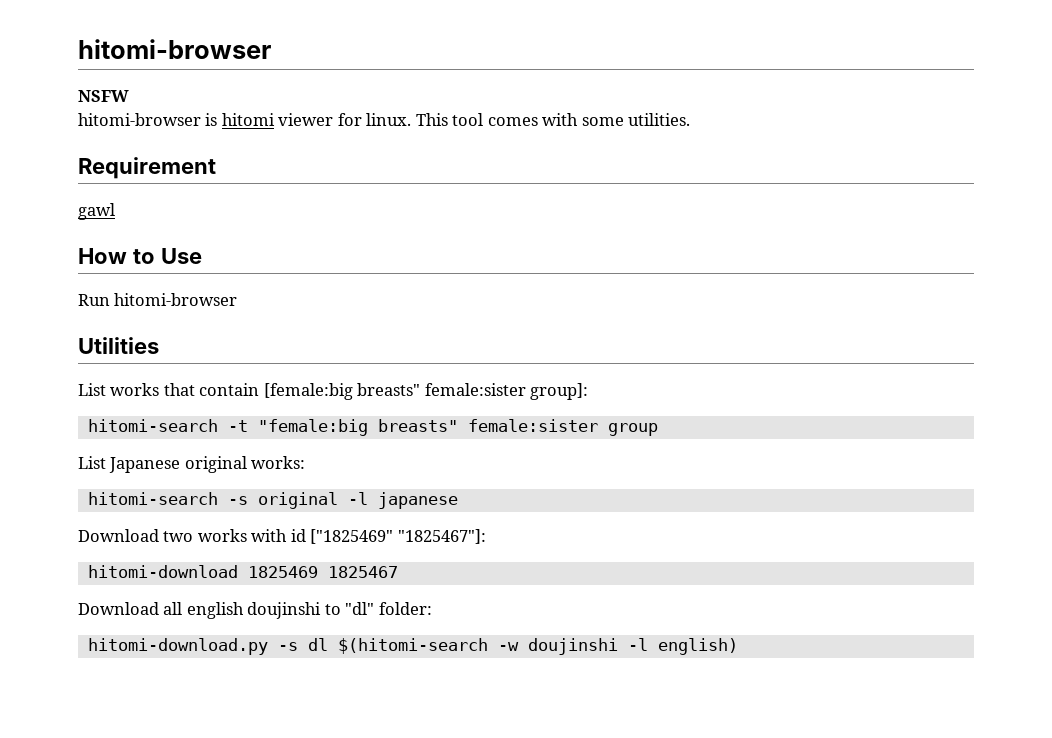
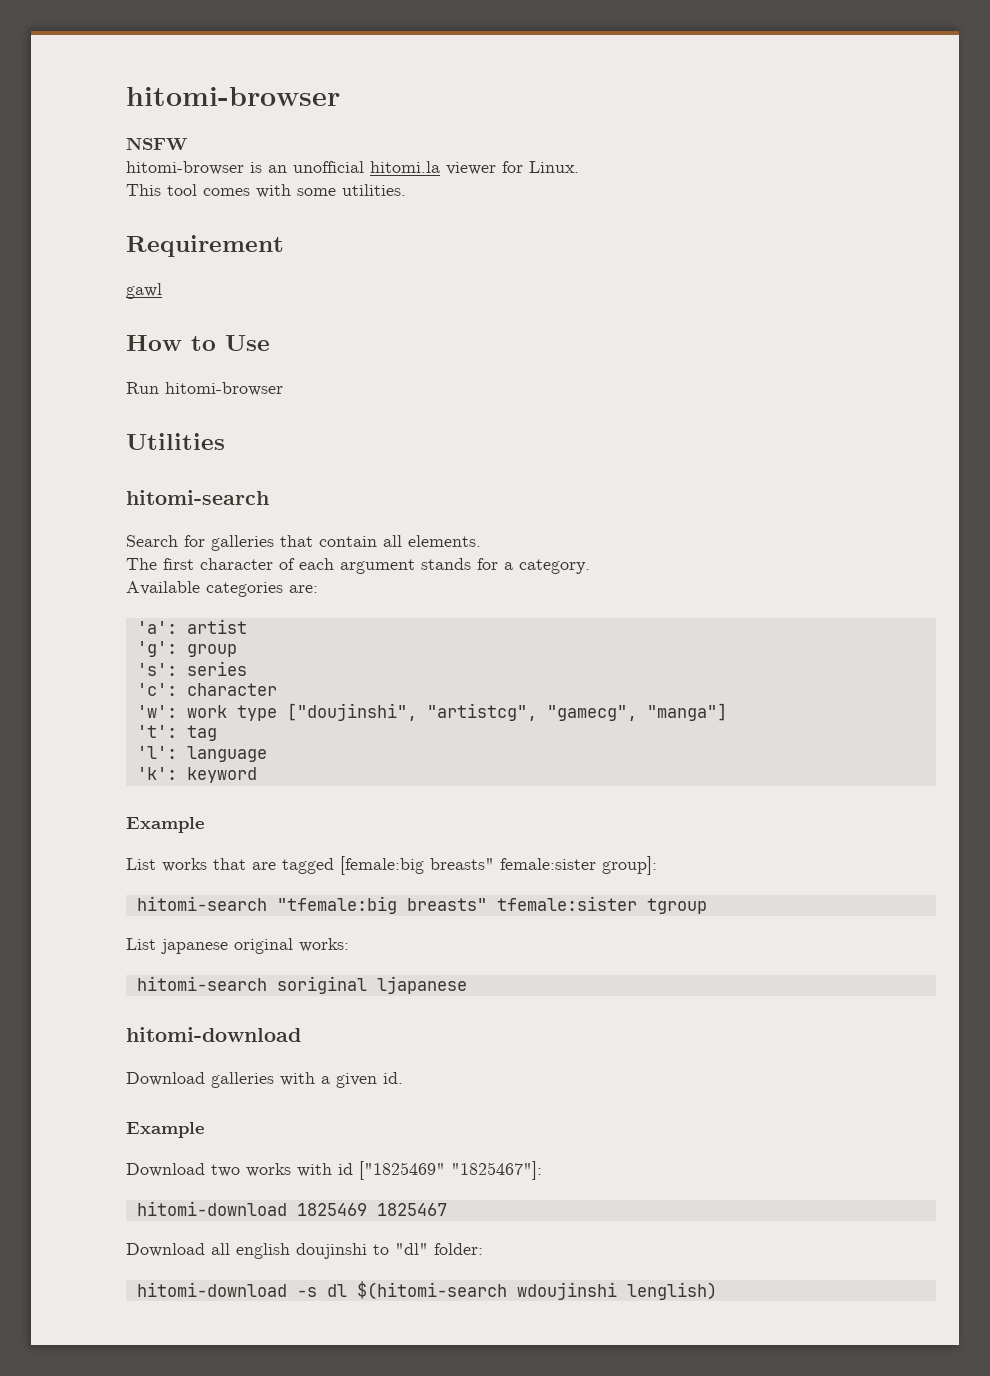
- hitomi-browser is hitomi viewer for linux. This tool comes with some utilities.
+ hitomi-browser is an unofficial hitomi.la viewer for Linux.
+ This tool comes with some utilities.
  Utilities
+ hitomi-search
+ Search for galleries that contain all elements.
+ The first character of each argument stands for a category.
+ Available categories are:
+ 'a': artist
+ 'g': group
+ 's': series
+ 'c': character
+ 'w': work type ["doujinshi", "artistcg", "gamecg", "manga"]
+ 't': tag
+ 'l': language
+ 'k': keyword
+ Example
- List works that contain [female:big breasts" female:sister group]:
+ List works that are tagged [female:big breasts" female:sister group]:
- hitomi-search -t "female:big breasts" female:sister group
- List Japanese original works:
+ hitomi-search "tfemale:big breasts" tfemale:sister tgroup
+ List japanese original works:
- hitomi-search -s original -l japanese
+ hitomi-search soriginal ljapanese
+ hitomi-download
+ Download galleries with a given id.
+ Example
- hitomi-download.py -s dl $(hitomi-search -w doujinshi -l english)
+ hitomi-download -s dl $(hitomi-search wdoujinshi lenglish)

